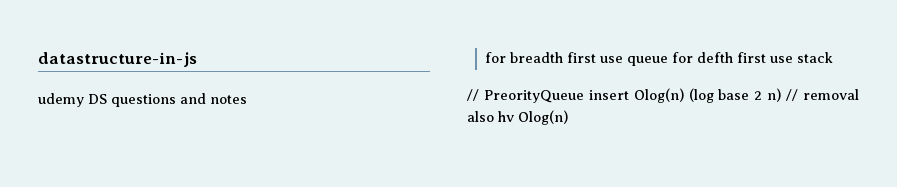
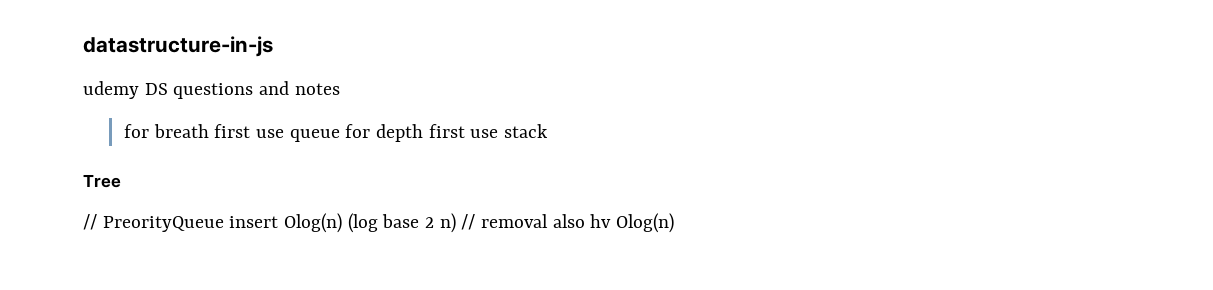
- for breadth first use queue for defth first use stack
+ for breath first use queue for depth first use stack
+ Tree

